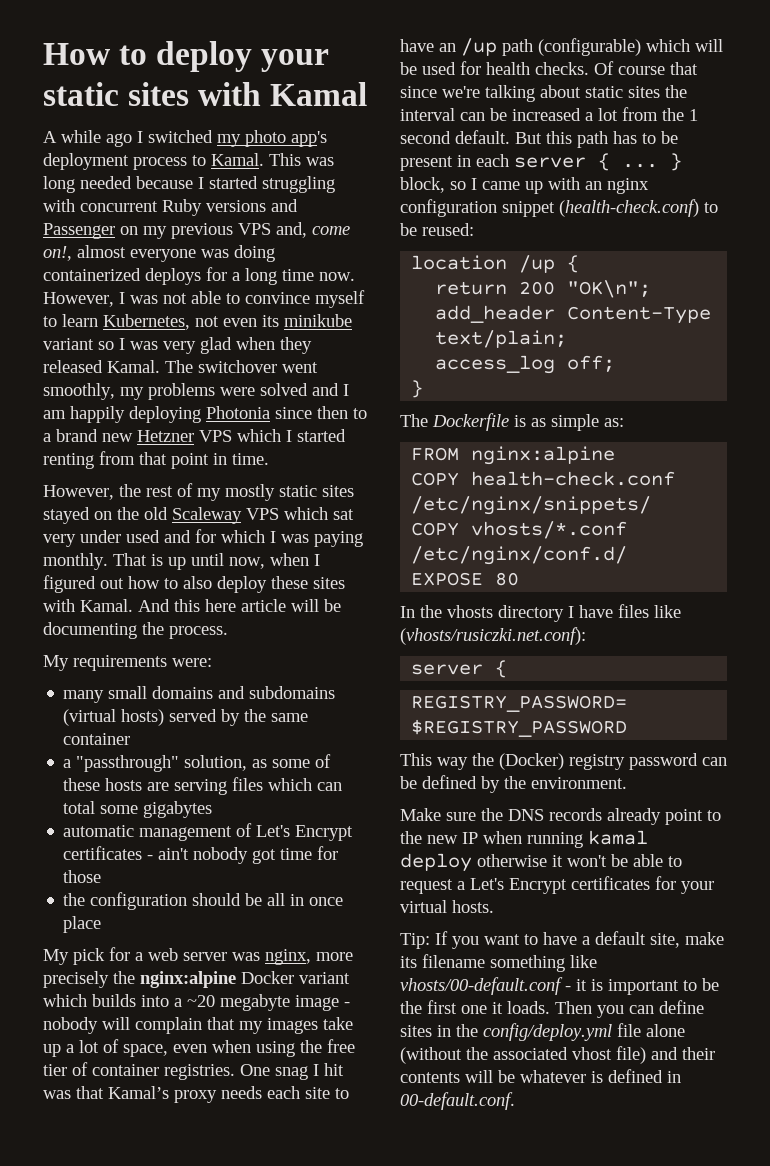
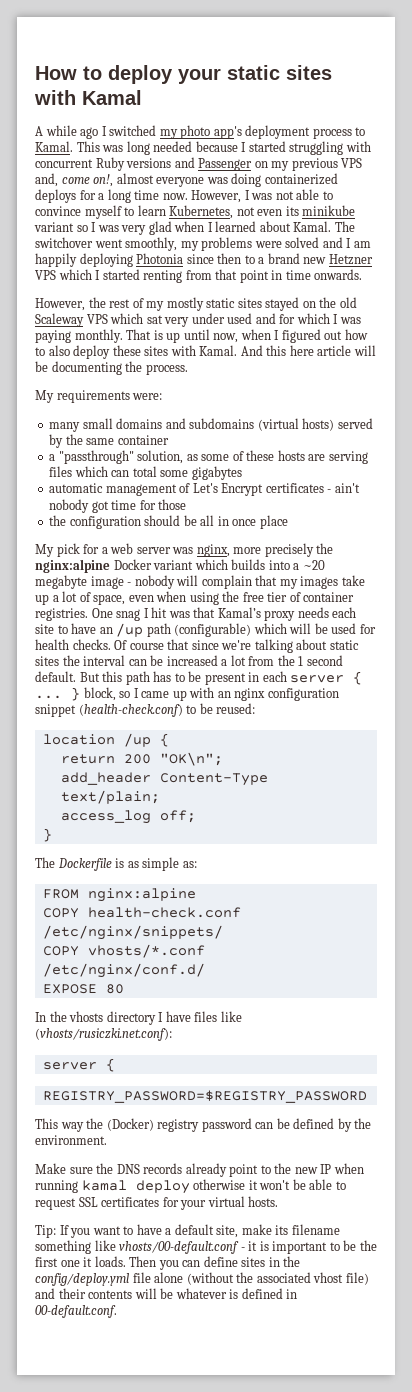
- However, I was not able to convince myself to learn Kubernetes, not even its minikube variant so I was very glad when they released Kamal.
+ However, I was not able to convince myself to learn Kubernetes, not even its minikube variant so I was very glad when I learned about Kamal.
- The switchover went smoothly, my problems were solved and I am happily deploying Photonia since then to a brand new Hetzner VPS which I started renting from that point in time.
+ The switchover went smoothly, my problems were solved and I am happily deploying Photonia since then to a brand new Hetzner VPS which I started renting from that point in time onwards.
- Make sure the DNS records already point to the new IP when running kamal deploy otherwise it won't be able to request a Let's Encrypt certificates for your virtual hosts.
+ Make sure the DNS records already point to the new IP when running kamal deploy otherwise it won't be able to request SSL certificates for your virtual hosts.

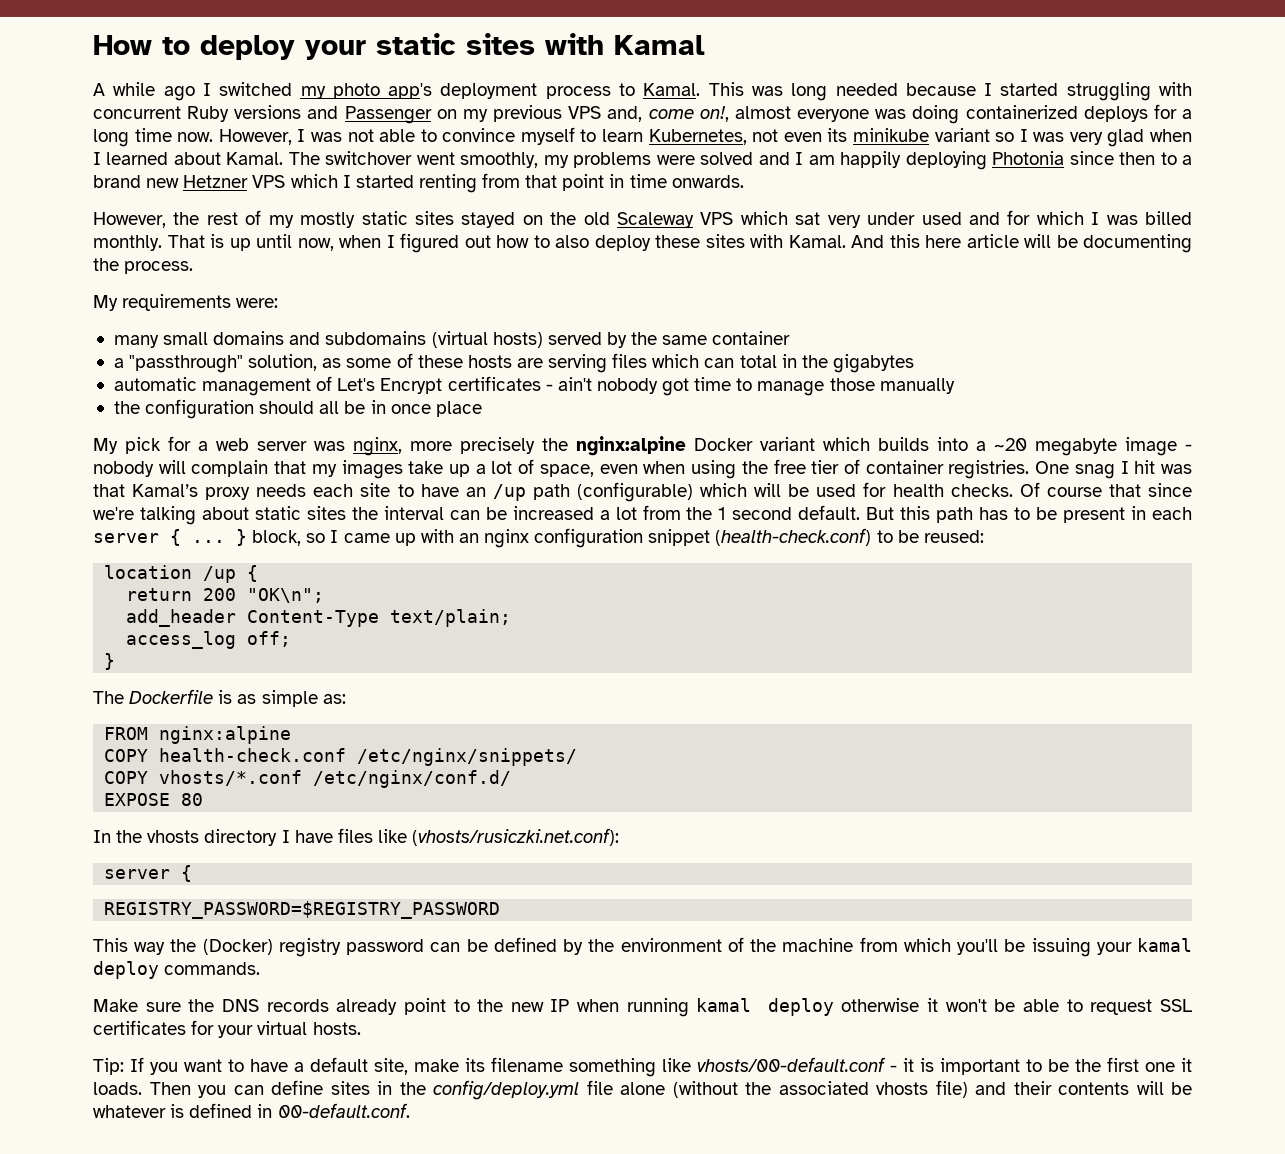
- However, the rest of my mostly static sites stayed on the old Scaleway VPS which sat very under used and for which I was paying monthly.
+ However, the rest of my mostly static sites stayed on the old Scaleway VPS which sat very under used and for which I was billed monthly.
- a "passthrough" solution, as some of these hosts are serving files which can total some gigabytes
+ a "passthrough" solution, as some of these hosts are serving files which can total in the gigabytes
- automatic management of Let's Encrypt certificates - ain't nobody got time for those
+ automatic management of Let's Encrypt certificates - ain't nobody got time to manage those manually
- the configuration should be all in once place
+ the configuration should all be in once place
- This way the (Docker) registry password can be defined by the environment.
+ This way the (Docker) registry password can be defined by the environment of the machine from which you'll be issuing your kamal deploy commands.
- Then you can define sites in the config/deploy.yml file alone (without the associated vhost file) and their contents will be whatever is defined in 00-default.conf.
+ Then you can define sites in the config/deploy.yml file alone (without the associated vhosts file) and their contents will be whatever is defined in 00-default.conf.

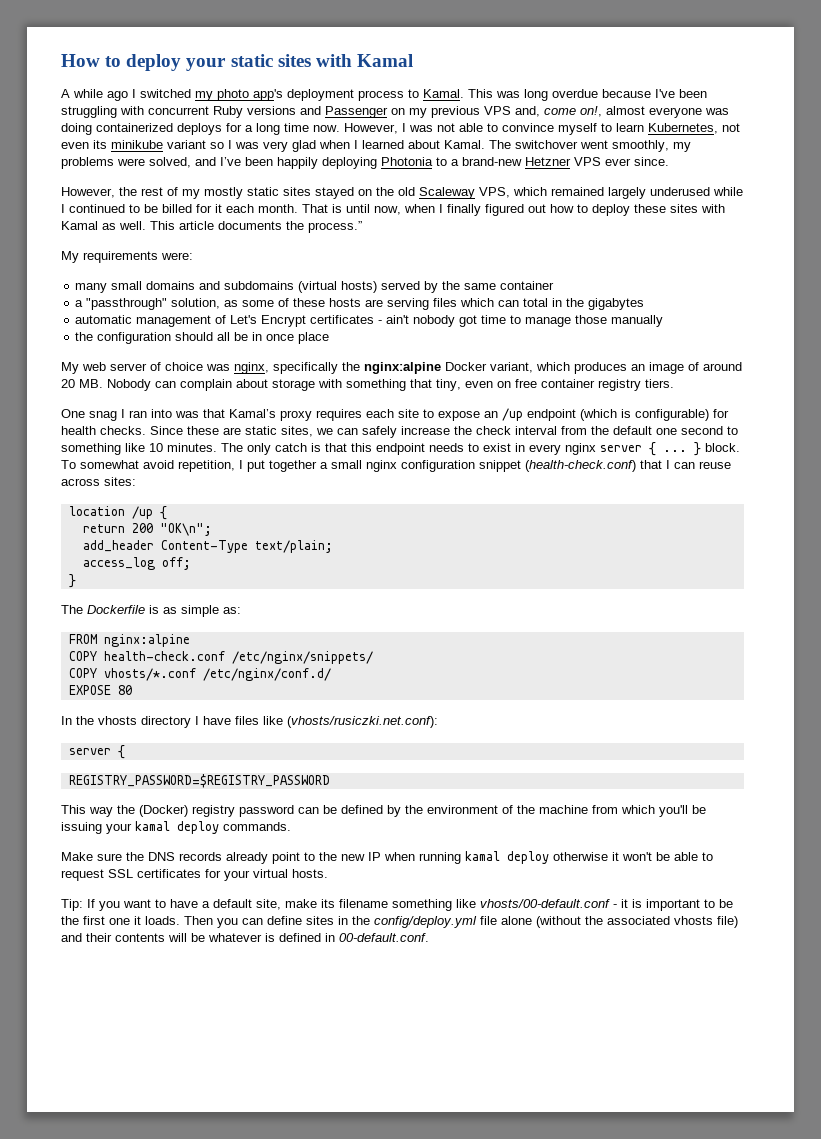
- This was long needed because I started struggling with concurrent Ruby versions and Passenger on my previous VPS and, come on!, almost everyone was doing containerized deploys for a long time now.
+ This was long overdue because I've been struggling with concurrent Ruby versions and Passenger on my previous VPS and, come on!, almost everyone was doing containerized deploys for a long time now.
- The switchover went smoothly, my problems were solved and I am happily deploying Photonia since then to a brand new Hetzner VPS which I started renting from that point in time onwards.
+ The switchover went smoothly, my problems were solved, and I’ve been happily deploying Photonia to a brand-new Hetzner VPS ever since.
- However, the rest of my mostly static sites stayed on the old Scaleway VPS which sat very under used and for which I was billed monthly.
+ However, the rest of my mostly static sites stayed on the old Scaleway VPS, which remained largely underused while I continued to be billed for it each month.
- That is up until now, when I figured out how to also deploy these sites with Kamal. And this here article will be documenting the process.
+ That is until now, when I finally figured out how to deploy these sites with Kamal as well. This article documents the process.”
- My pick for a web server was nginx, more precisely the nginx:alpine Docker variant which builds into a ~20 megabyte image - nobody will complain that my images take up a lot of space, even when using the free tier of container registries. One snag I hit was that Kamal’s proxy needs each site to have an /up path (configurable) which will be used for health checks. Of course that since we're talking about static sites the interval can be increased a lot from the 1 second default. But this path has to be present in each server { ... } block, so I came up with an nginx configuration snippet (health-check.conf) to be reused:
+ My web server of choice was nginx, specifically the nginx:alpine Docker variant, which produces an image of around 20 MB. Nobody can complain about storage with something that tiny, even on free container registry tiers.
+ One snag I ran into was that Kamal’s proxy requires each site to expose an /up endpoint (which is configurable) for health checks. Since these are static sites, we can safely increase the check interval from the default one second to something like 10 minutes. The only catch is that this endpoint needs to exist in every nginx server { ... } block. To somewhat avoid repetition, I put together a small nginx configuration snippet (health-check.conf) that I can reuse across sites:

